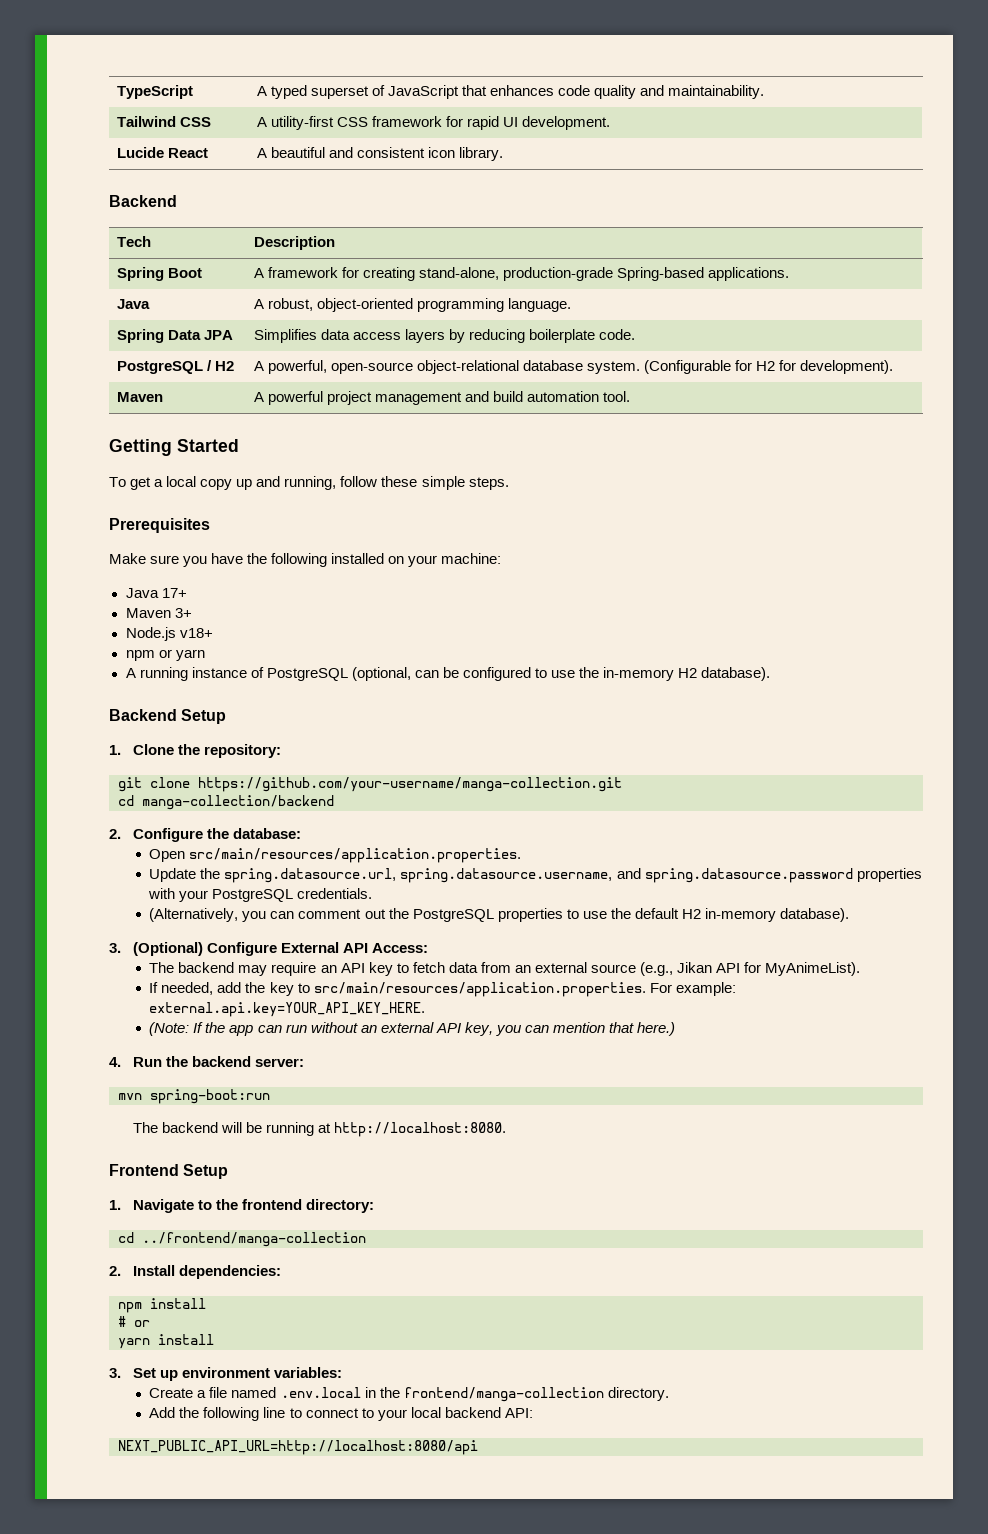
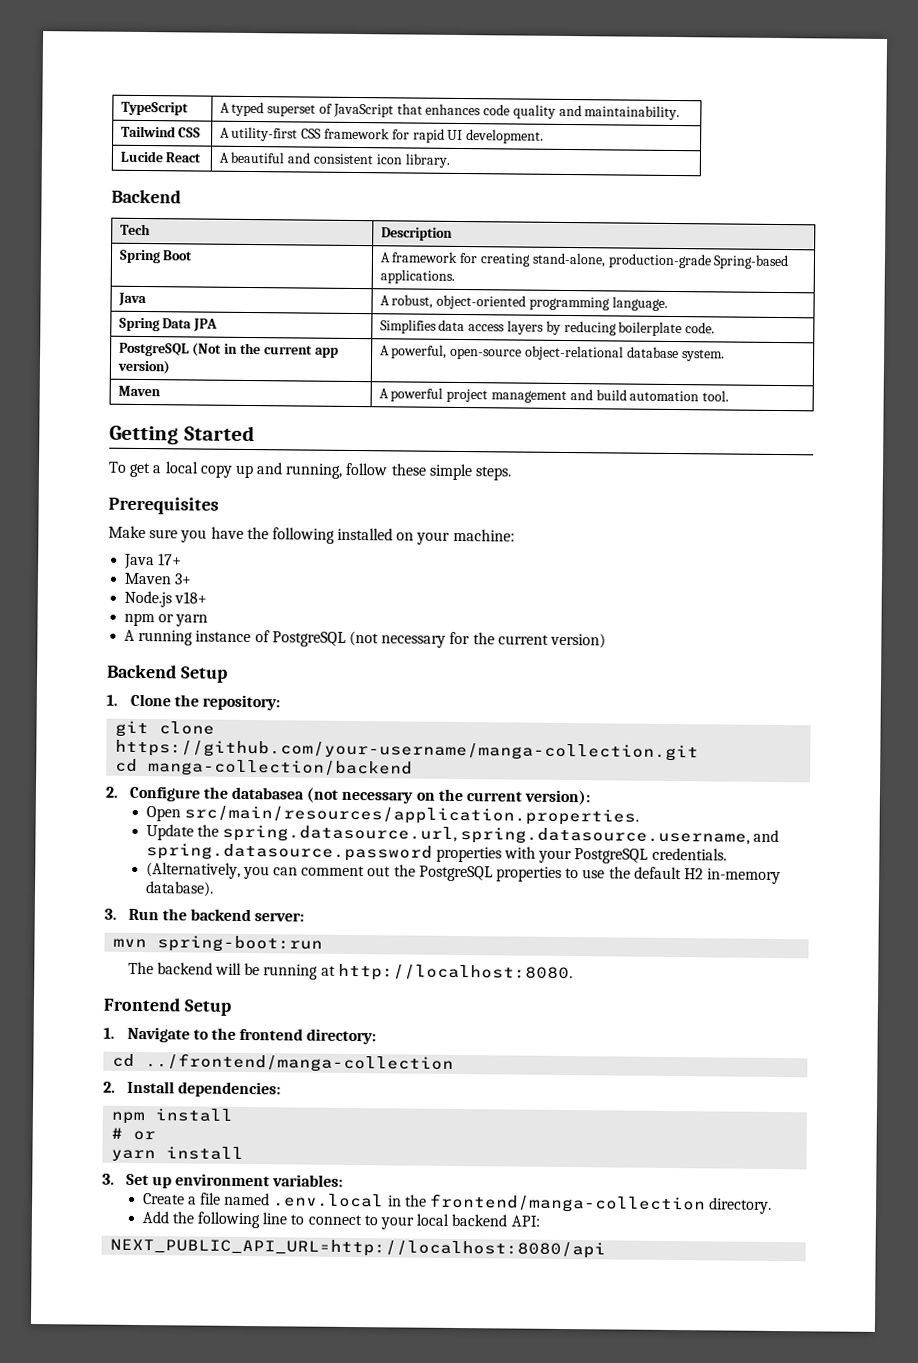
- PostgreSQL / H2 | A powerful, open-source object-relational database system. (Configurable for H2 for development).
+ PostgreSQL (Not in the current app version) | A powerful, open-source object-relational database system.
- A running instance of PostgreSQL (optional, can be configured to use the in-memory H2 database).
+ A running instance of PostgreSQL (not necessary for the current version)
- 2. Configure the database:
+ 2. Configure the databasea (not necessary on the current version):
- 3. (Optional) Configure External API Access:
- The backend may require an API key to fetch data from an external source (e.g., Jikan API for MyAnimeList).
- If needed, add the key to src/main/resources/application.properties. For example: external.api.key=YOUR_API_KEY_HERE.
- (Note: If the app can run without an external API key, you can mention that here.)
- 4. Run the backend server:
+ 3. Run the backend server:

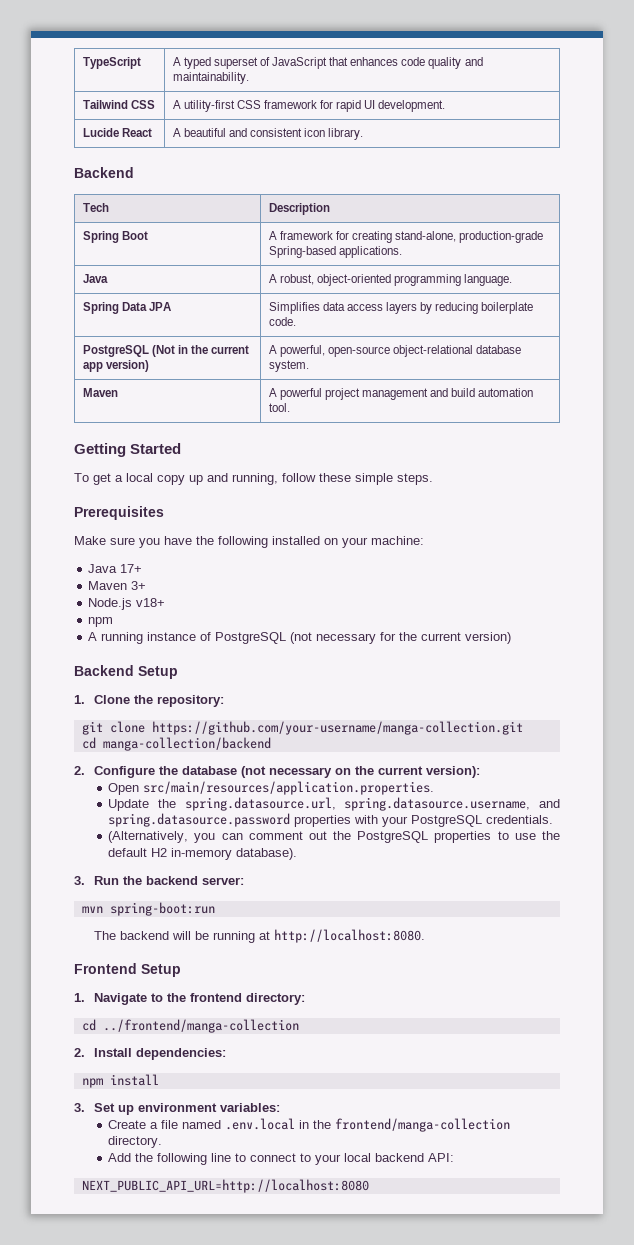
  Node.js v18+
- npm or yarn
+ npm
- 2. Configure the databasea (not necessary on the current version):
+ 2. Configure the database (not necessary on the current version):
- # or
- yarn install
- NEXT_PUBLIC_API_URL=http://localhost:8080/api
+ NEXT_PUBLIC_API_URL=http://localhost:8080

